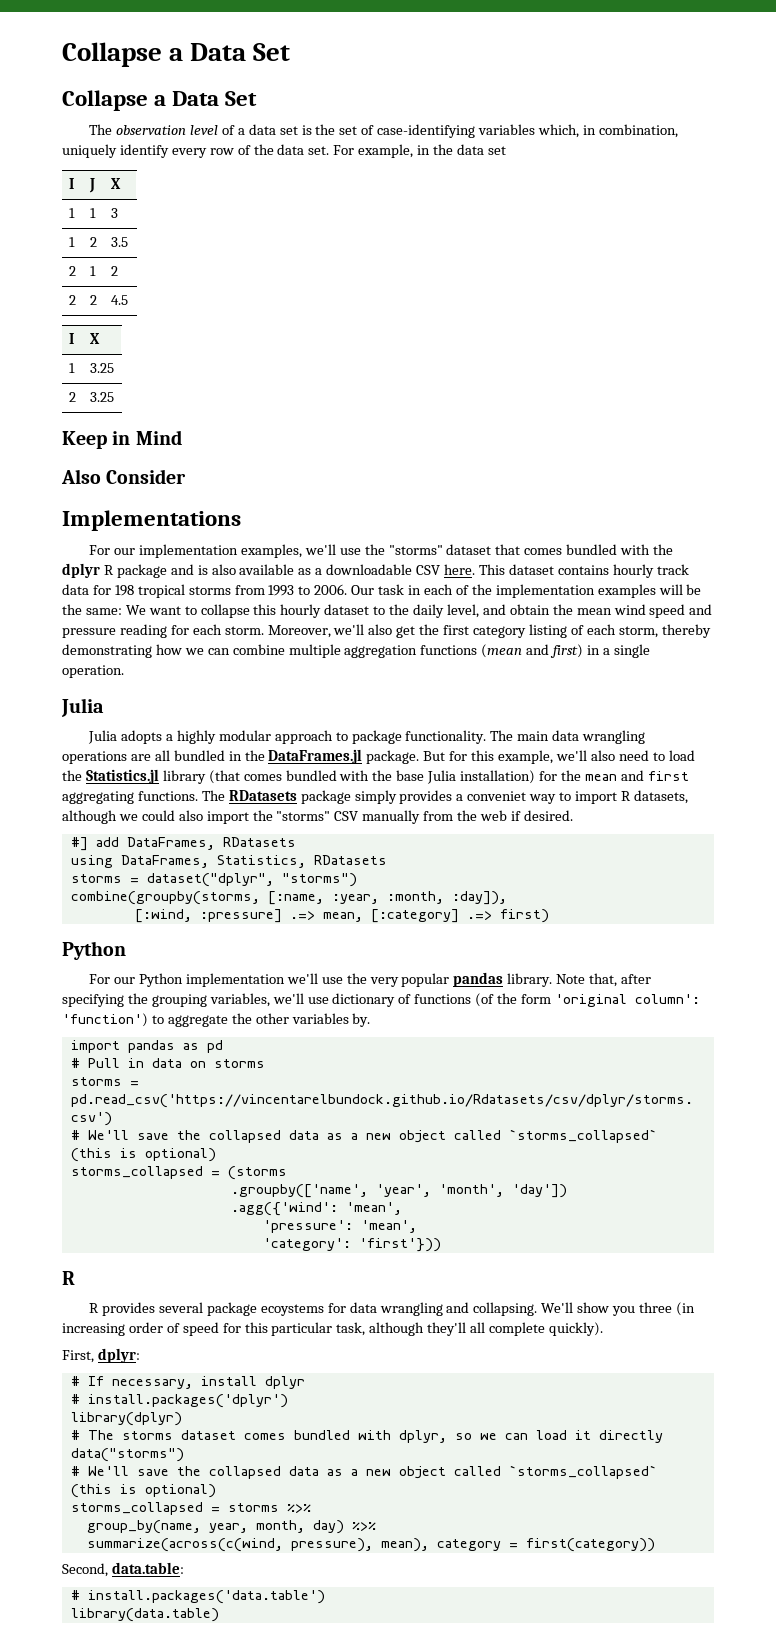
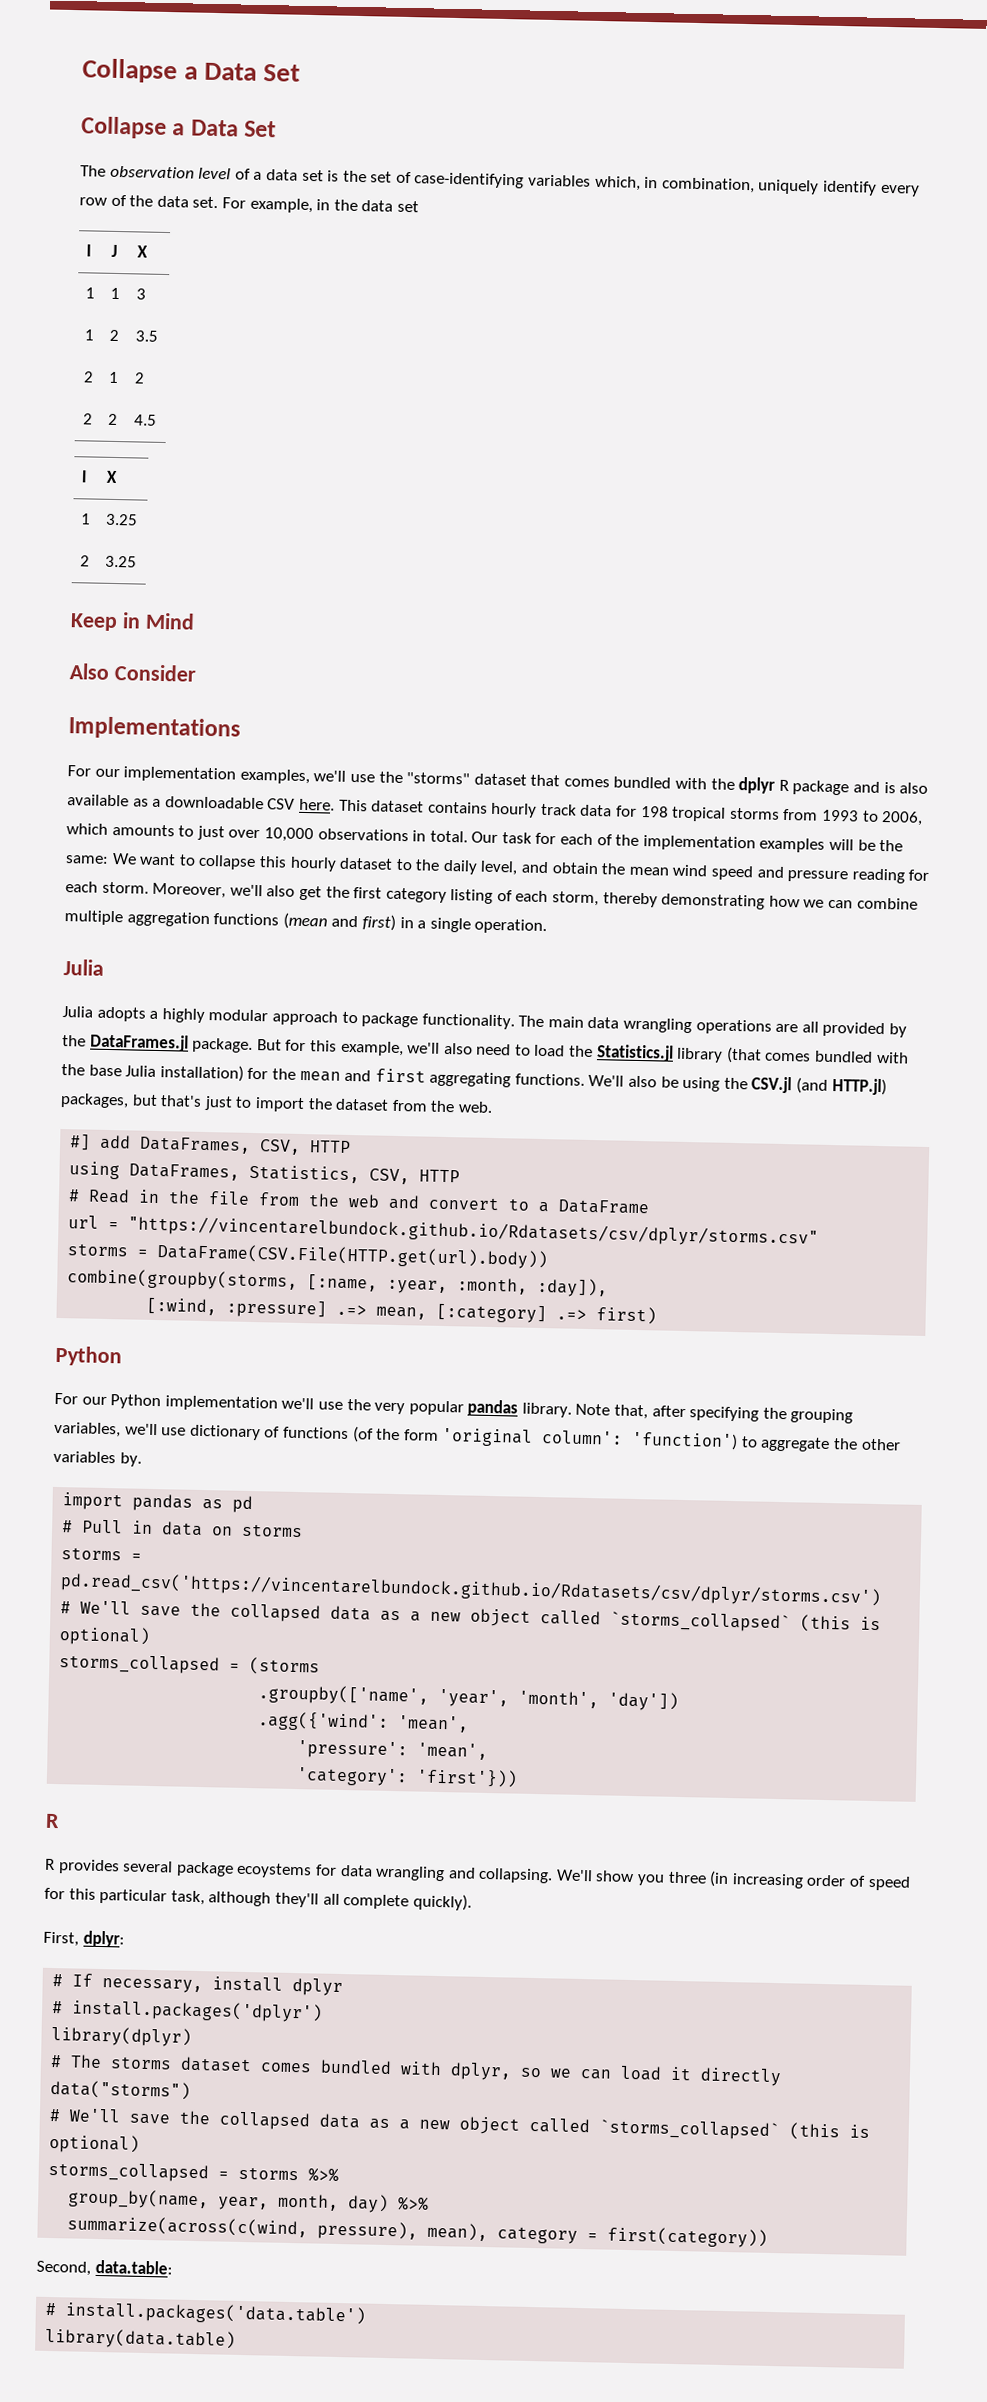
- This dataset contains hourly track data for 198 tropical storms from 1993 to 2006.
+ This dataset contains hourly track data for 198 tropical storms from 1993 to 2006, which amounts to just over 10,000 observations in total.
- Our task in each of the implementation examples will be the same: We want to collapse this hourly dataset to the daily level, and obtain the mean wind speed and pressure reading for each storm.
+ Our task for each of the implementation examples will be the same: We want to collapse this hourly dataset to the daily level, and obtain the mean wind speed and pressure reading for each storm.
- The main data wrangling operations are all bundled in the DataFrames.jl package.
+ The main data wrangling operations are all provided by the DataFrames.jl package.
- The RDatasets package simply provides a conveniet way to import R datasets, although we could also import the "storms" CSV manually from the web if desired.
+ We'll also be using the CSV.jl (and HTTP.jl) packages, but that's just to import the dataset from the web.
- #] add DataFrames, RDatasets
+ #] add DataFrames, CSV, HTTP
- using DataFrames, Statistics, RDatasets
- storms = dataset("dplyr", "storms")
+ using DataFrames, Statistics, CSV, HTTP
+ # Read in the file from the web and convert to a DataFrame
+ url = "https://vincentarelbundock.github.io/Rdatasets/csv/dplyr/storms.csv"
+ storms = DataFrame(CSV.File(HTTP.get(url).body))

